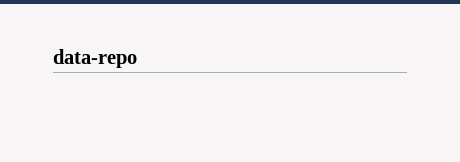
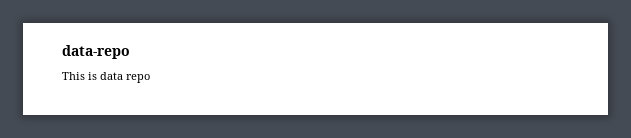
+ This is data repo

